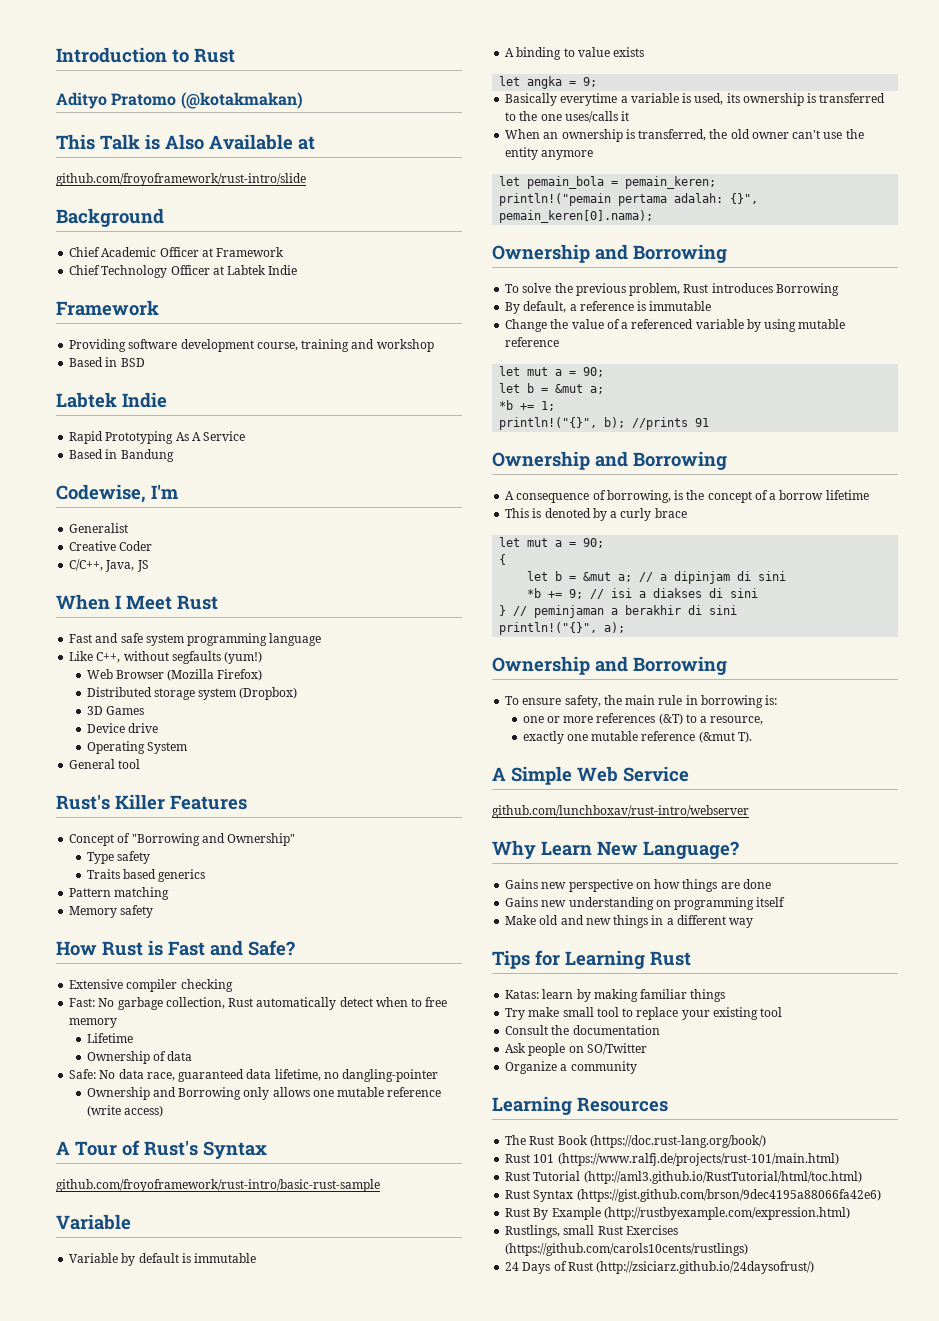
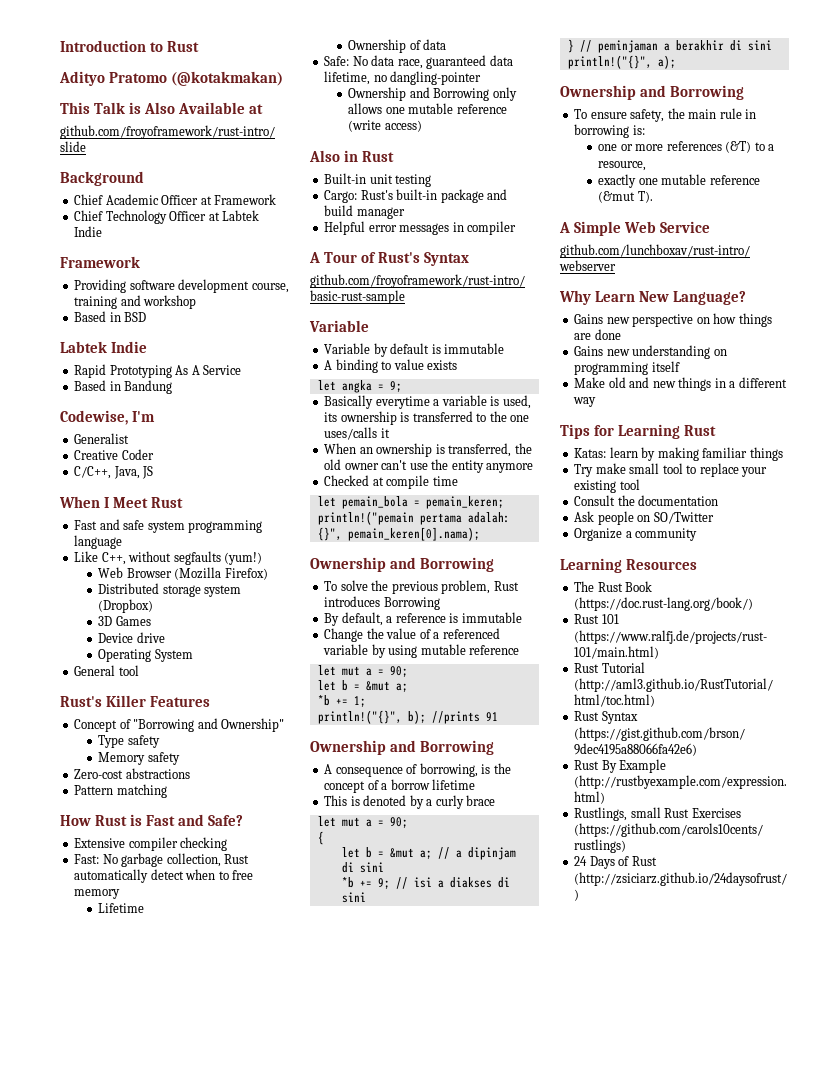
- Traits based generics
+ Memory safety
+ Zero-cost abstractions
- Memory safety
+ Also in Rust
+ Built-in unit testing
+ Cargo: Rust's built-in package and build manager
+ Helpful error messages in compiler
+ Checked at compile time

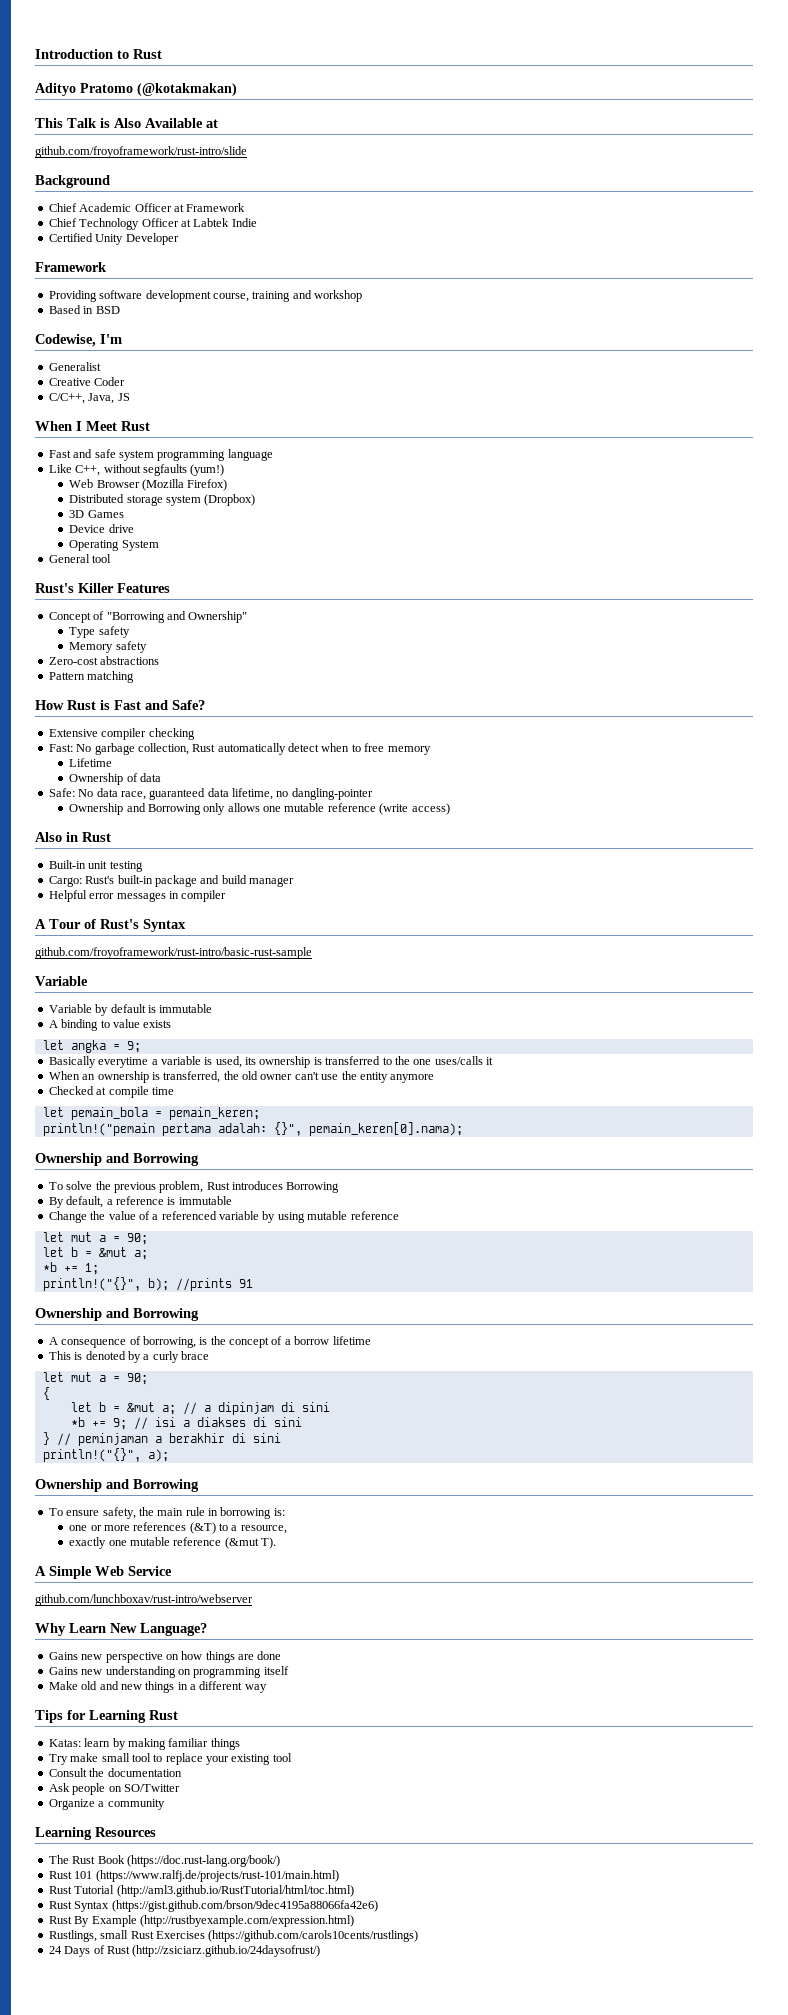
+ Certified Unity Developer
  Based in BSD
- Labtek Indie
- Rapid Prototyping As A Service
- Based in Bandung

